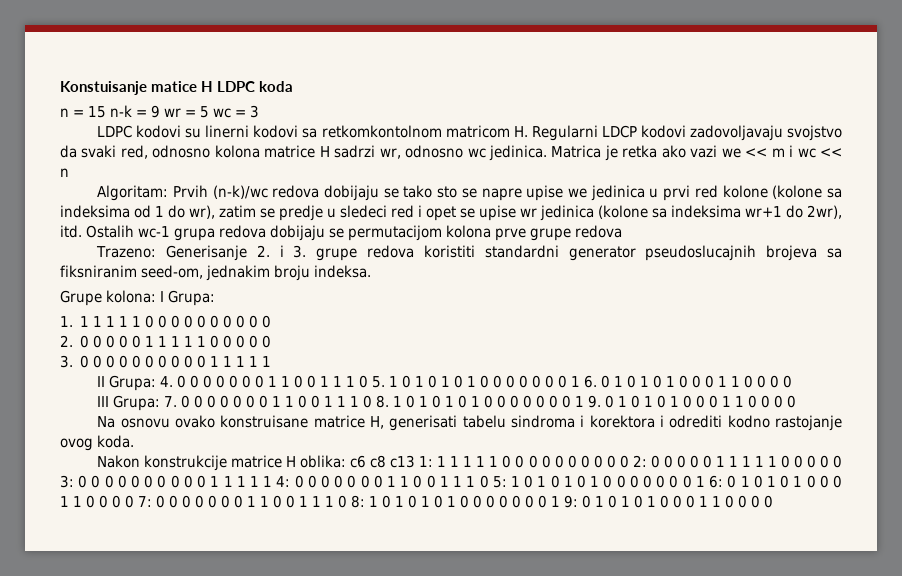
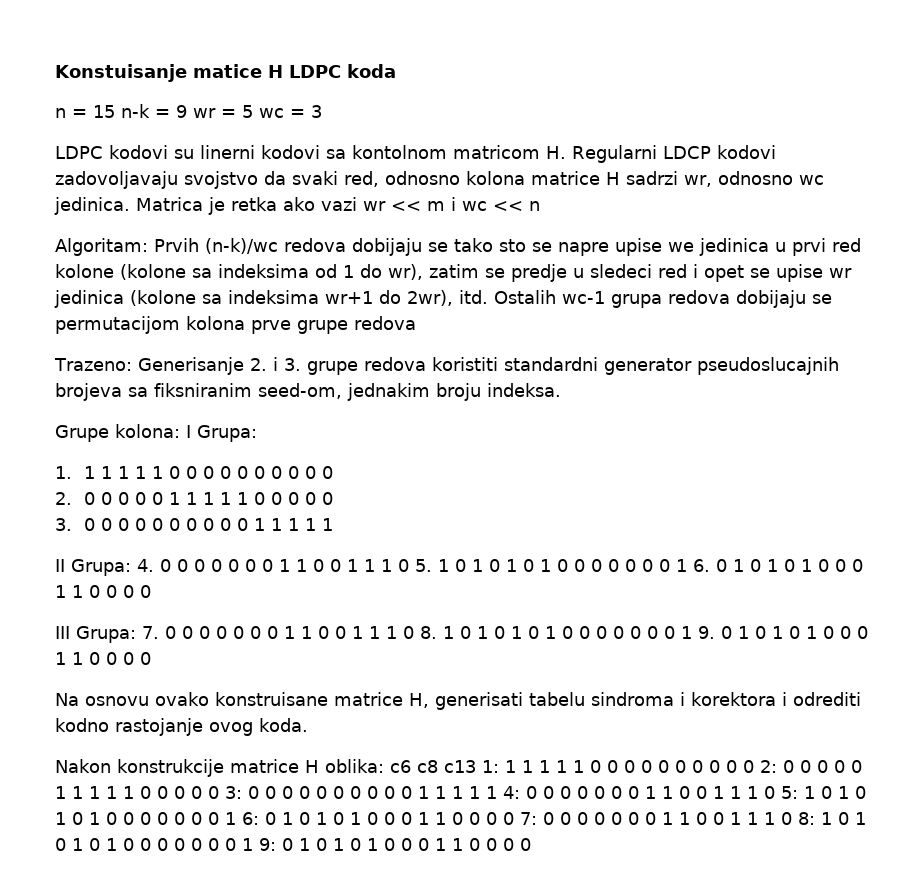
- LDPC kodovi su linerni kodovi sa retkomkontolnom matricom H. Regularni LDCP kodovi zadovoljavaju svojstvo da svaki red, odnosno kolona matrice H sadrzi wr, odnosno wc jedinica.
+ LDPC kodovi su linerni kodovi sa kontolnom matricom H. Regularni LDCP kodovi zadovoljavaju svojstvo da svaki red, odnosno kolona matrice H sadrzi wr, odnosno wc jedinica.
- Matrica je retka ako vazi we << m i wc << n
+ Matrica je retka ako vazi wr << m i wc << n

